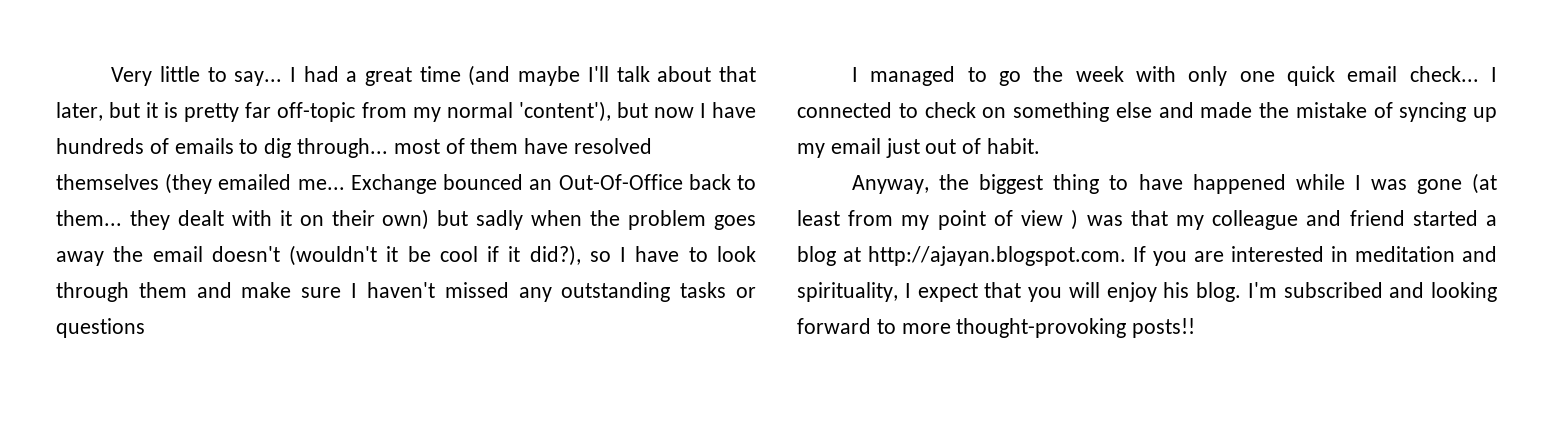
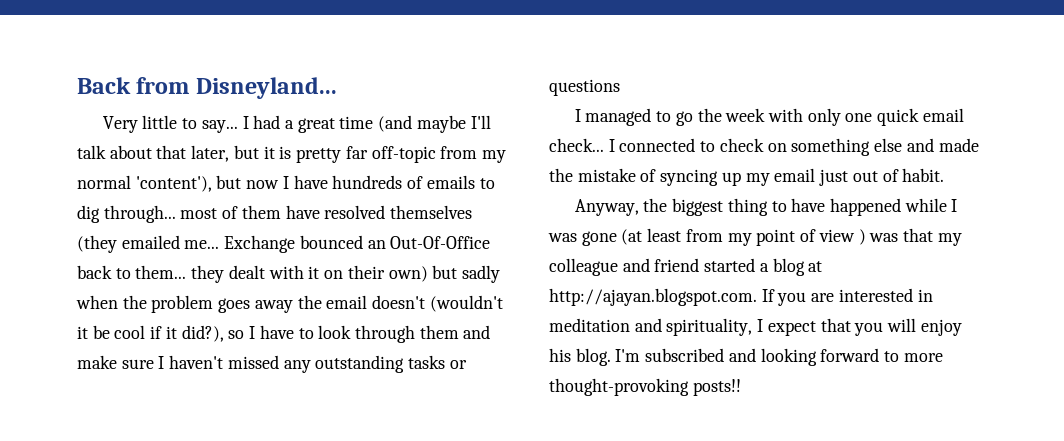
+ Back from Disneyland...

